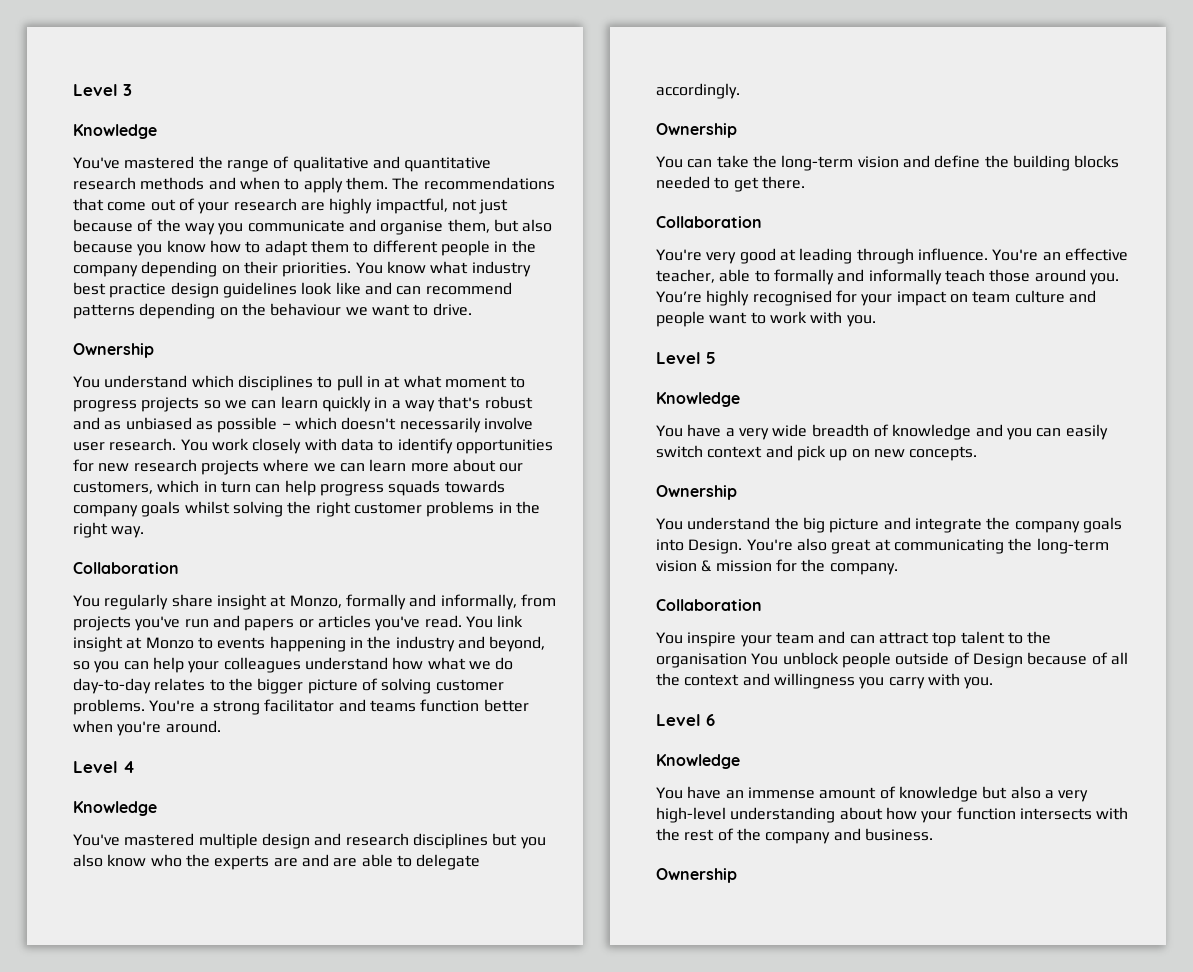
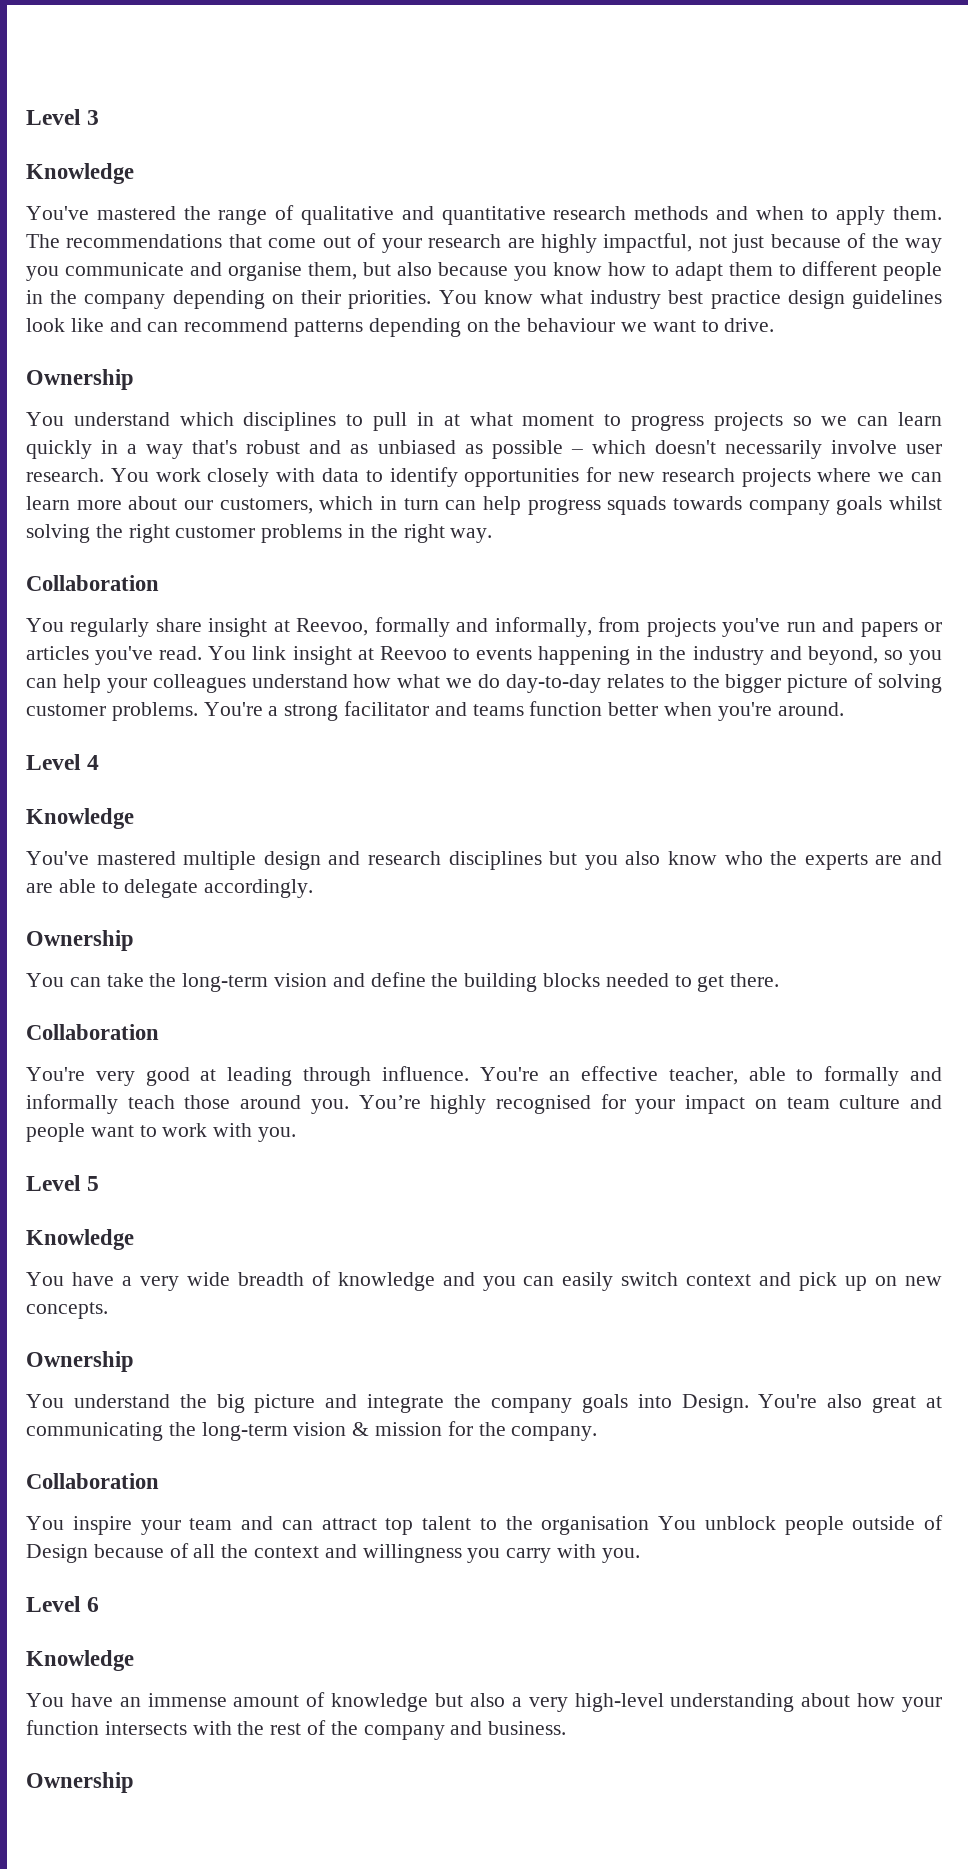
- You regularly share insight at Monzo, formally and informally, from projects you've run and papers or articles you've read.
+ You regularly share insight at Reevoo, formally and informally, from projects you've run and papers or articles you've read.
- You link insight at Monzo to events happening in the industry and beyond, so you can help your colleagues understand how what we do day-to-day relates to the bigger picture of solving customer problems.
+ You link insight at Reevoo to events happening in the industry and beyond, so you can help your colleagues understand how what we do day-to-day relates to the bigger picture of solving customer problems.

